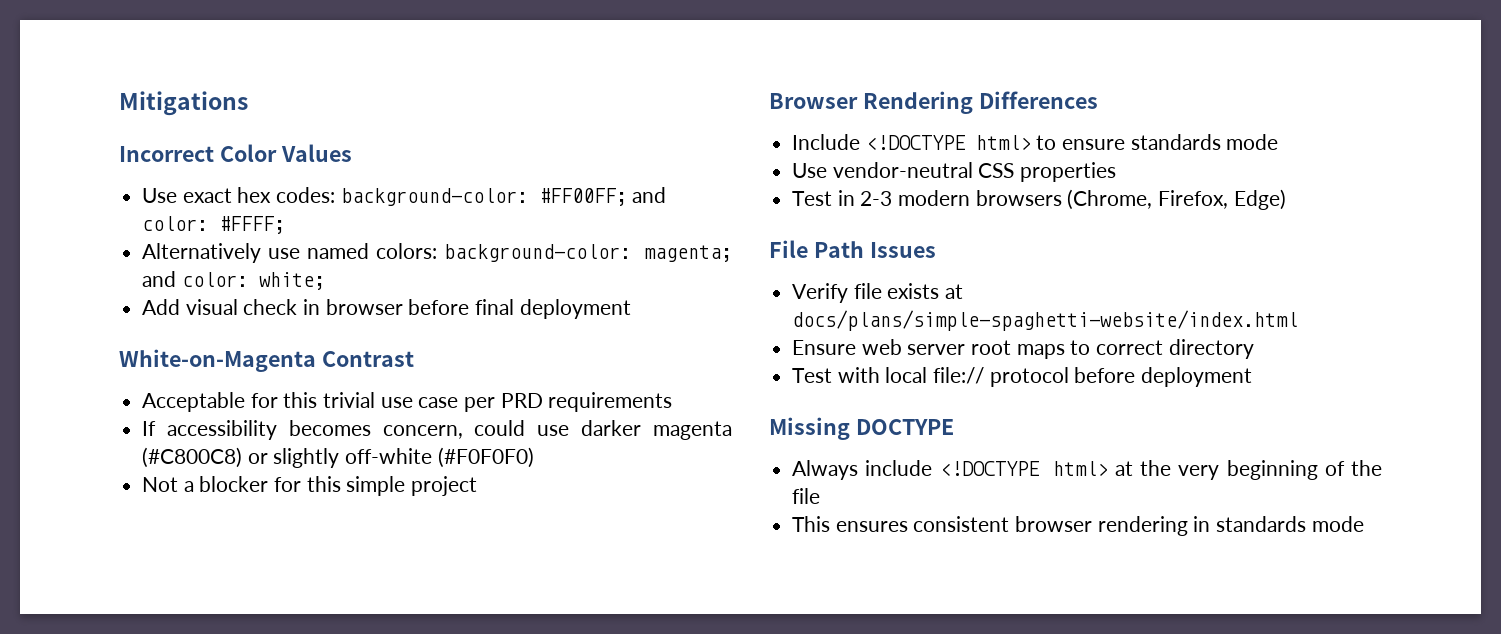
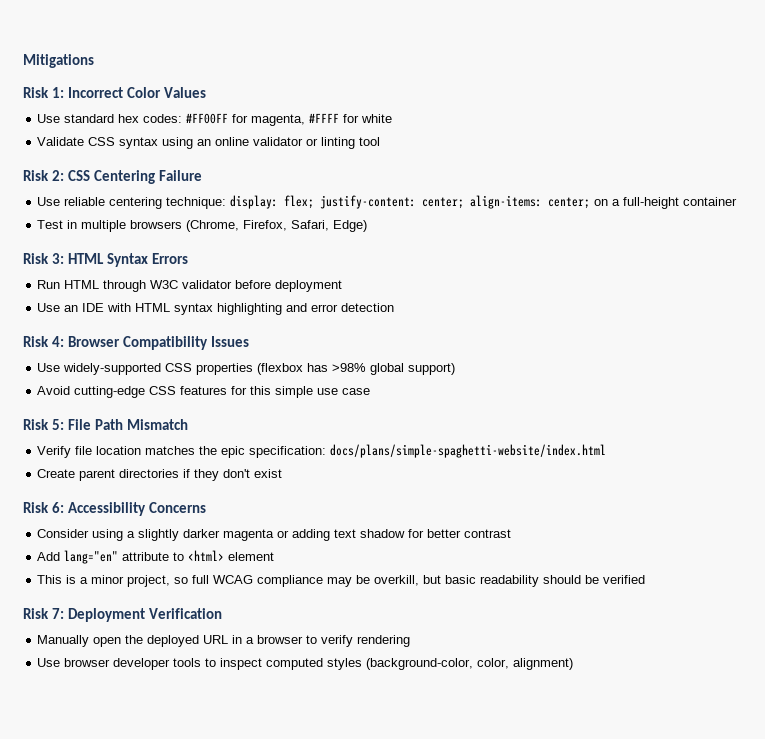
- Incorrect Color Values
+ Risk 1: Incorrect Color Values
- Use exact hex codes: background-color: #FF00FF; and color: #FFFF;
- Alternatively use named colors: background-color: magenta; and color: white;
- Add visual check in browser before final deployment
- White-on-Magenta Contrast
- Acceptable for this trivial use case per PRD requirements
- If accessibility becomes concern, could use darker magenta (#C800C8) or slightly off-white (#F0F0F0)
- Not a blocker for this simple project
- Browser Rendering Differences
- Include <!DOCTYPE html> to ensure standards mode
- Use vendor-neutral CSS properties
- Test in 2-3 modern browsers (Chrome, Firefox, Edge)
- File Path Issues
+ Use standard hex codes: #FF00FF for magenta, #FFFF for white
+ Validate CSS syntax using an online validator or linting tool
+ Risk 2: CSS Centering Failure
+ Use reliable centering technique: display: flex; justify-content: center; align-items: center; on a full-height container
+ Test in multiple browsers (Chrome, Firefox, Safari, Edge)
+ Risk 3: HTML Syntax Errors
+ Run HTML through W3C validator before deployment
+ Use an IDE with HTML syntax highlighting and error detection
+ Risk 4: Browser Compatibility Issues
+ Use widely-supported CSS properties (flexbox has >98% global support)
+ Avoid cutting-edge CSS features for this simple use case
+ Risk 5: File Path Mismatch
- Verify file exists at docs/plans/simple-spaghetti-website/index.html
- Ensure web server root maps to correct directory
- Test with local file:// protocol before deployment
- Missing DOCTYPE
- Always include <!DOCTYPE html> at the very beginning of the file
- This ensures consistent browser rendering in standards mode
+ Verify file location matches the epic specification: docs/plans/simple-spaghetti-website/index.html
+ Create parent directories if they don't exist
+ Risk 6: Accessibility Concerns
+ Consider using a slightly darker magenta or adding text shadow for better contrast
+ Add lang="en" attribute to <html> element
+ This is a minor project, so full WCAG compliance may be overkill, but basic readability should be verified
+ Risk 7: Deployment Verification
+ Manually open the deployed URL in a browser to verify rendering
+ Use browser developer tools to inspect computed styles (background-color, color, alignment)

